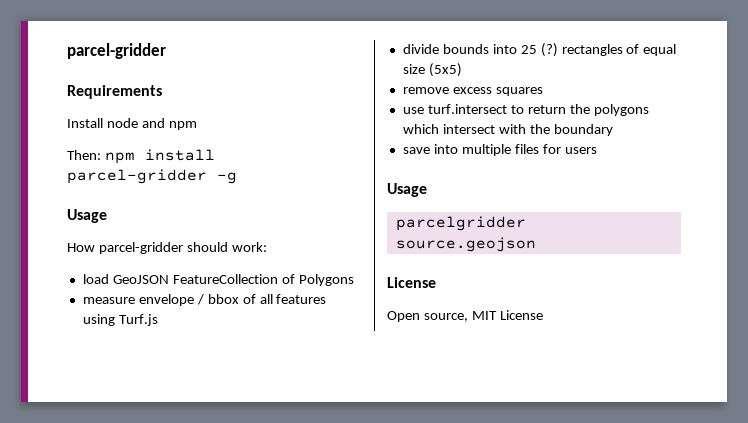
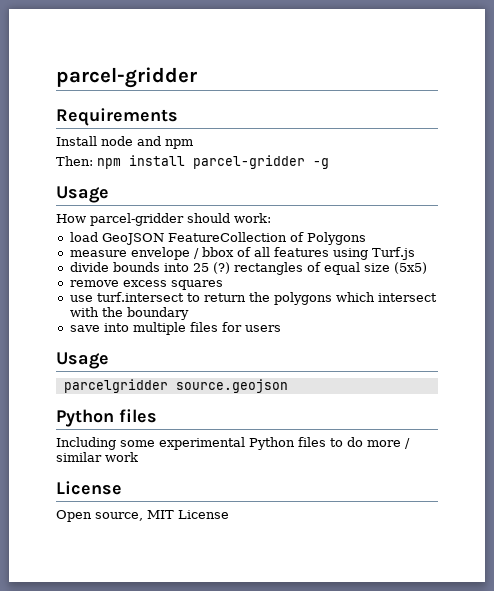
  parcelgridder source.geojson
+ Python files
+ Including some experimental Python files to do more / similar work

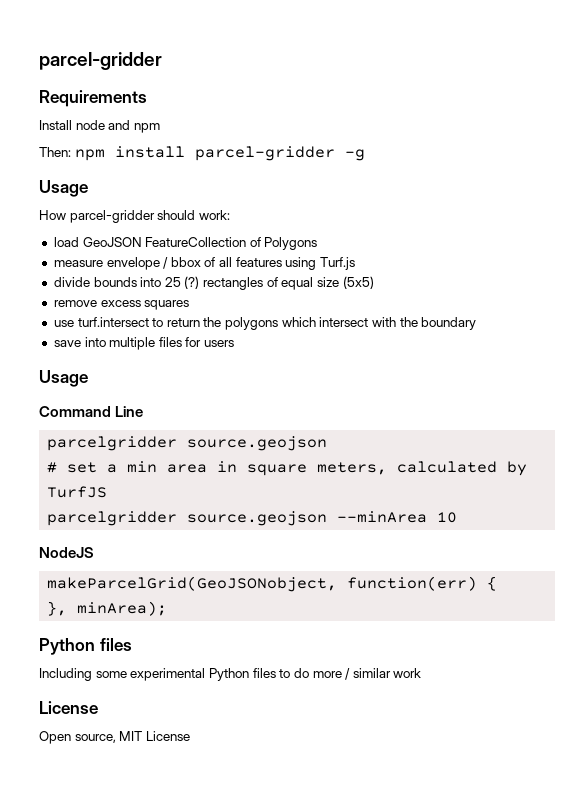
+ Command Line
  parcelgridder source.geojson
+ # set a min area in square meters, calculated by TurfJS
+ parcelgridder source.geojson --minArea 10
+ NodeJS
+ makeParcelGrid(GeoJSONobject, function(err) {
+ }, minArea);

